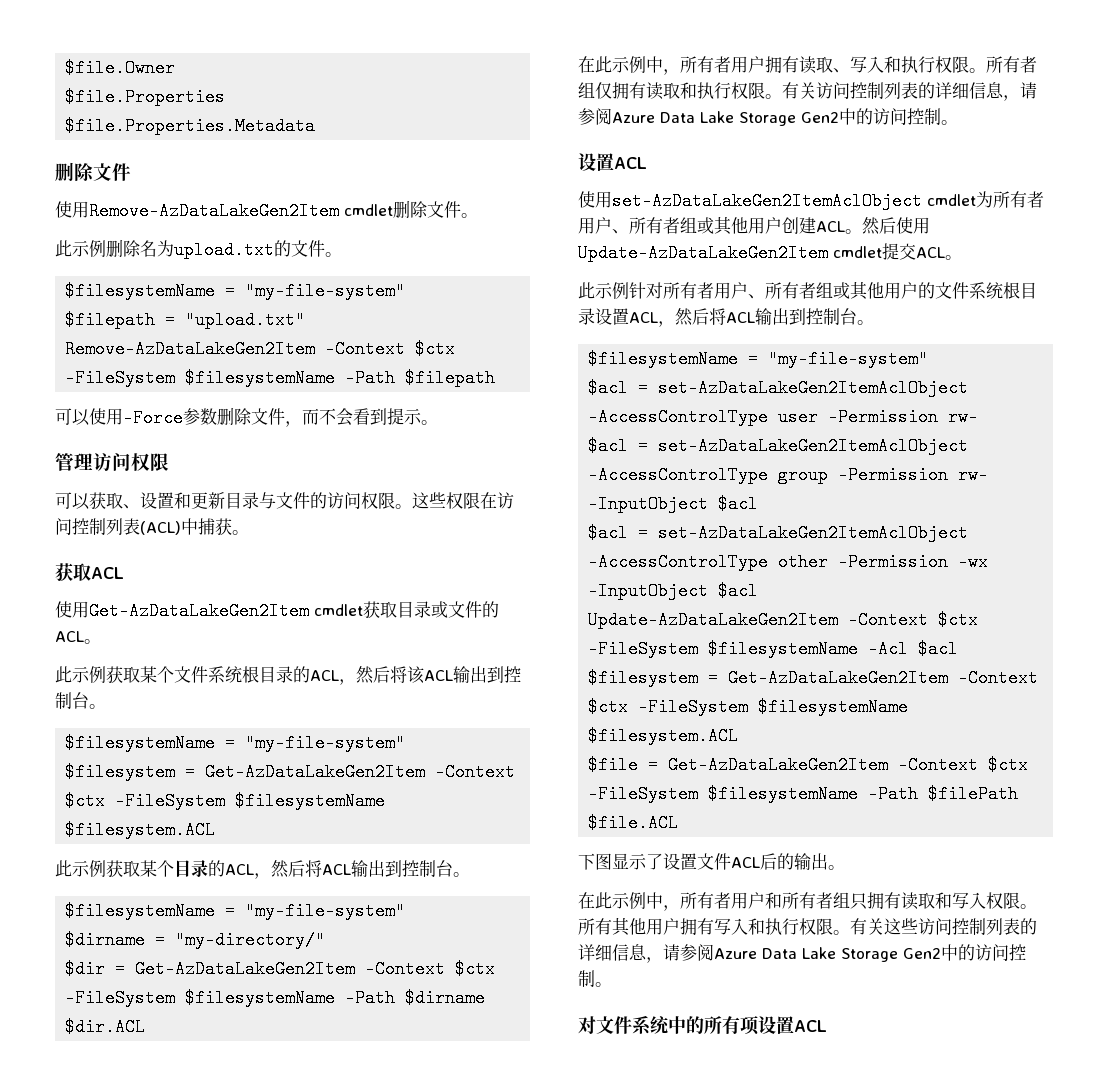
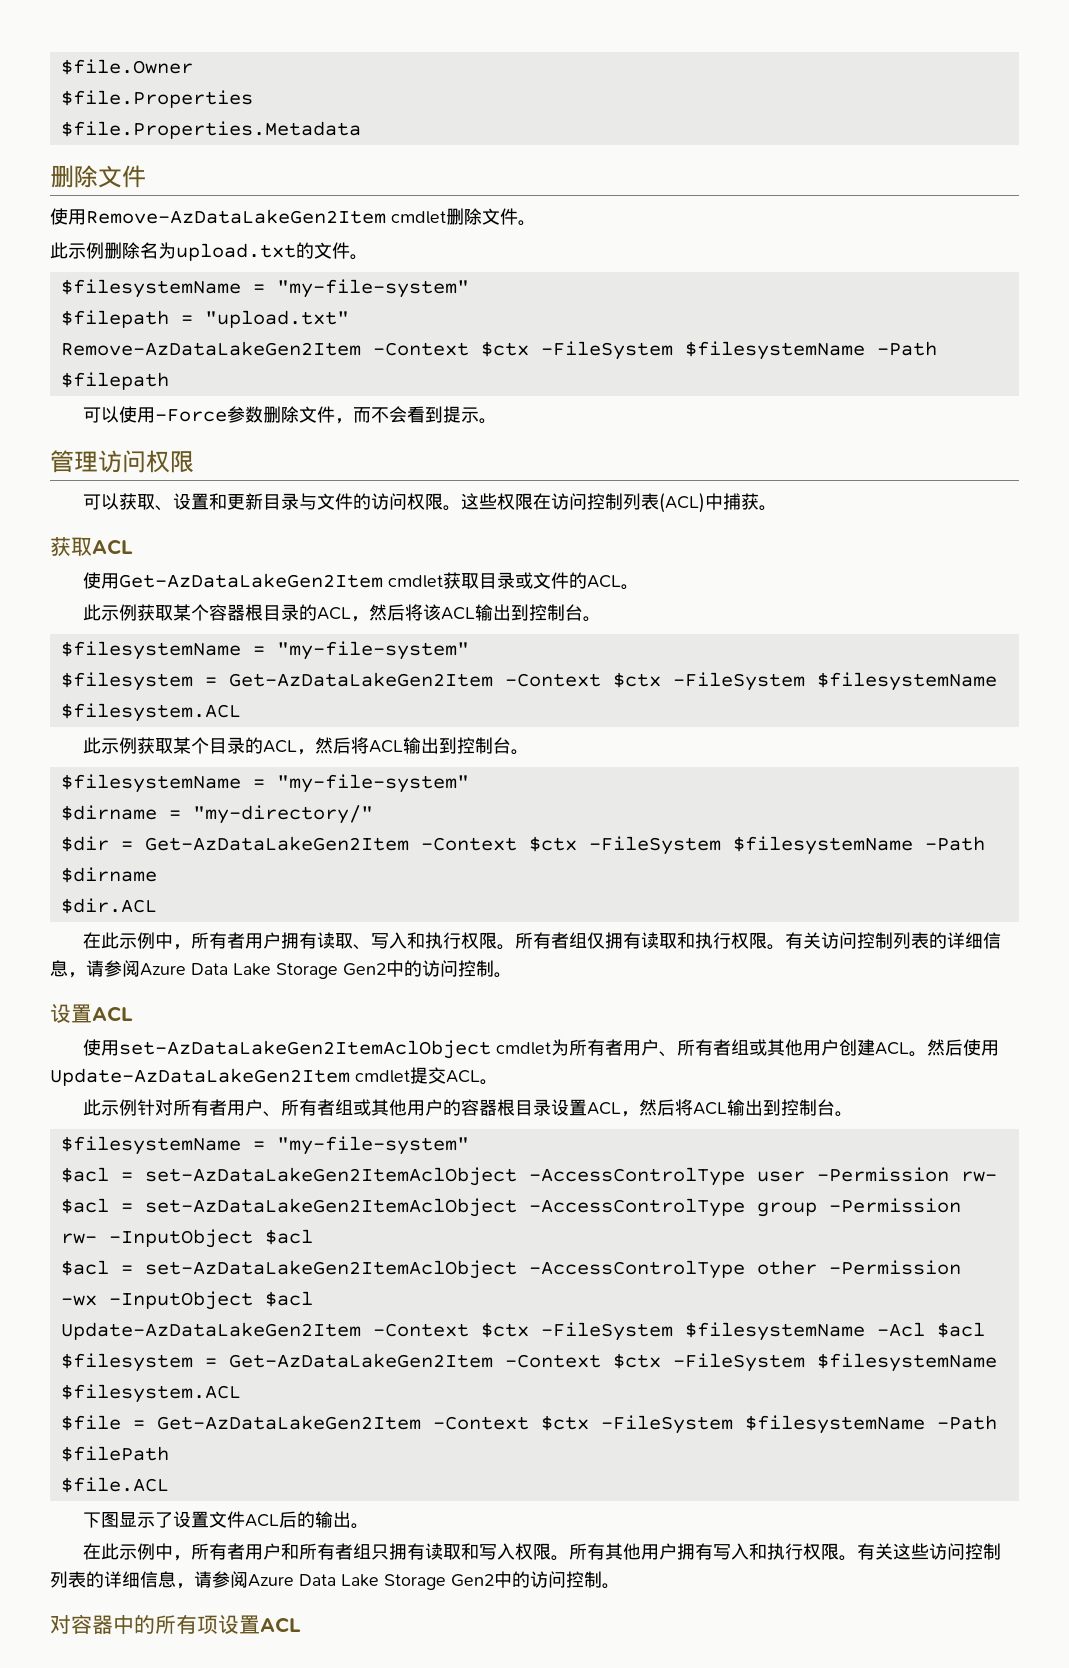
- 此示例获取某个文件系统根目录的ACL，然后将该ACL输出到控制台。
+ 此示例获取某个容器根目录的ACL，然后将该ACL输出到控制台。
- 此示例针对所有者用户、所有者组或其他用户的文件系统根目录设置ACL，然后将ACL输出到控制台。
+ 此示例针对所有者用户、所有者组或其他用户的容器根目录设置ACL，然后将ACL输出到控制台。
- 对文件系统中的所有项设置ACL
+ 对容器中的所有项设置ACL

